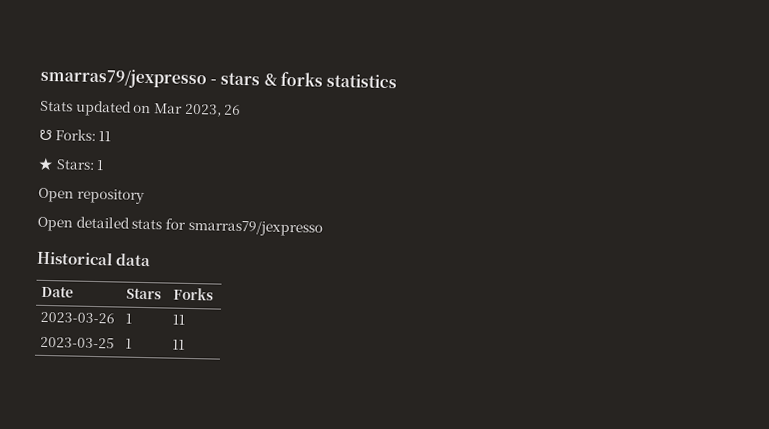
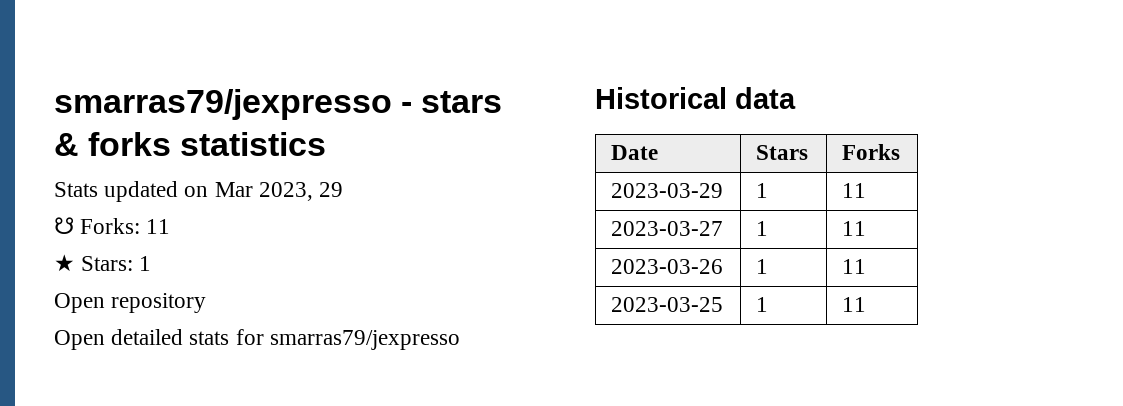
- Stats updated on Mar 2023, 26
+ Stats updated on Mar 2023, 29
+ 2023-03-29 | 1 | 11
+ 2023-03-27 | 1 | 11

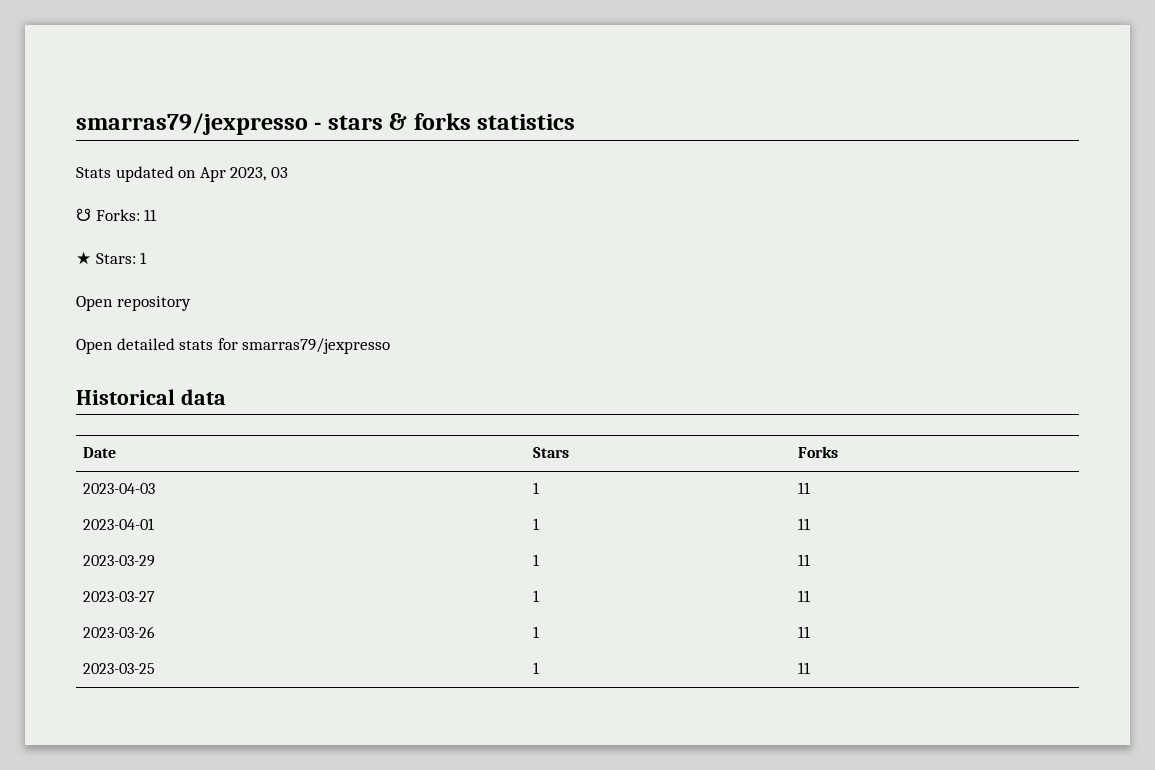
- Stats updated on Mar 2023, 29
+ Stats updated on Apr 2023, 03
+ 2023-04-03 | 1 | 11
+ 2023-04-01 | 1 | 11

